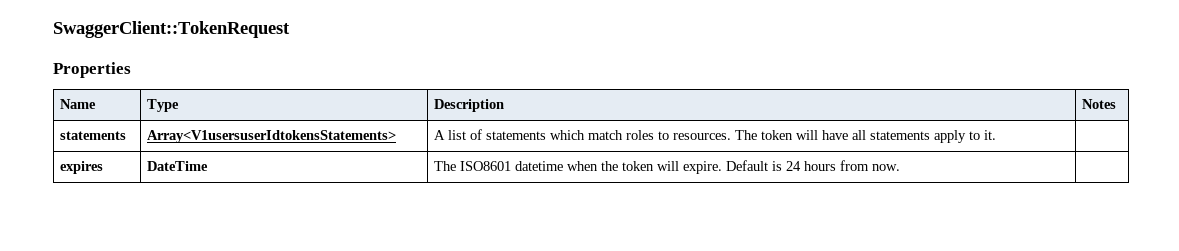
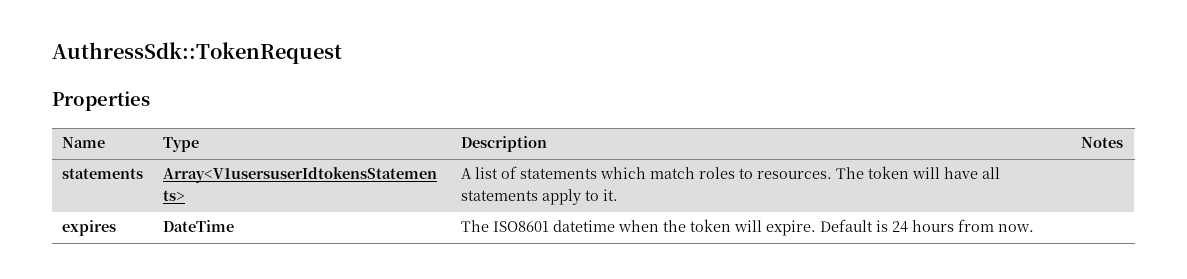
- SwaggerClient::TokenRequest
+ AuthressSdk::TokenRequest

